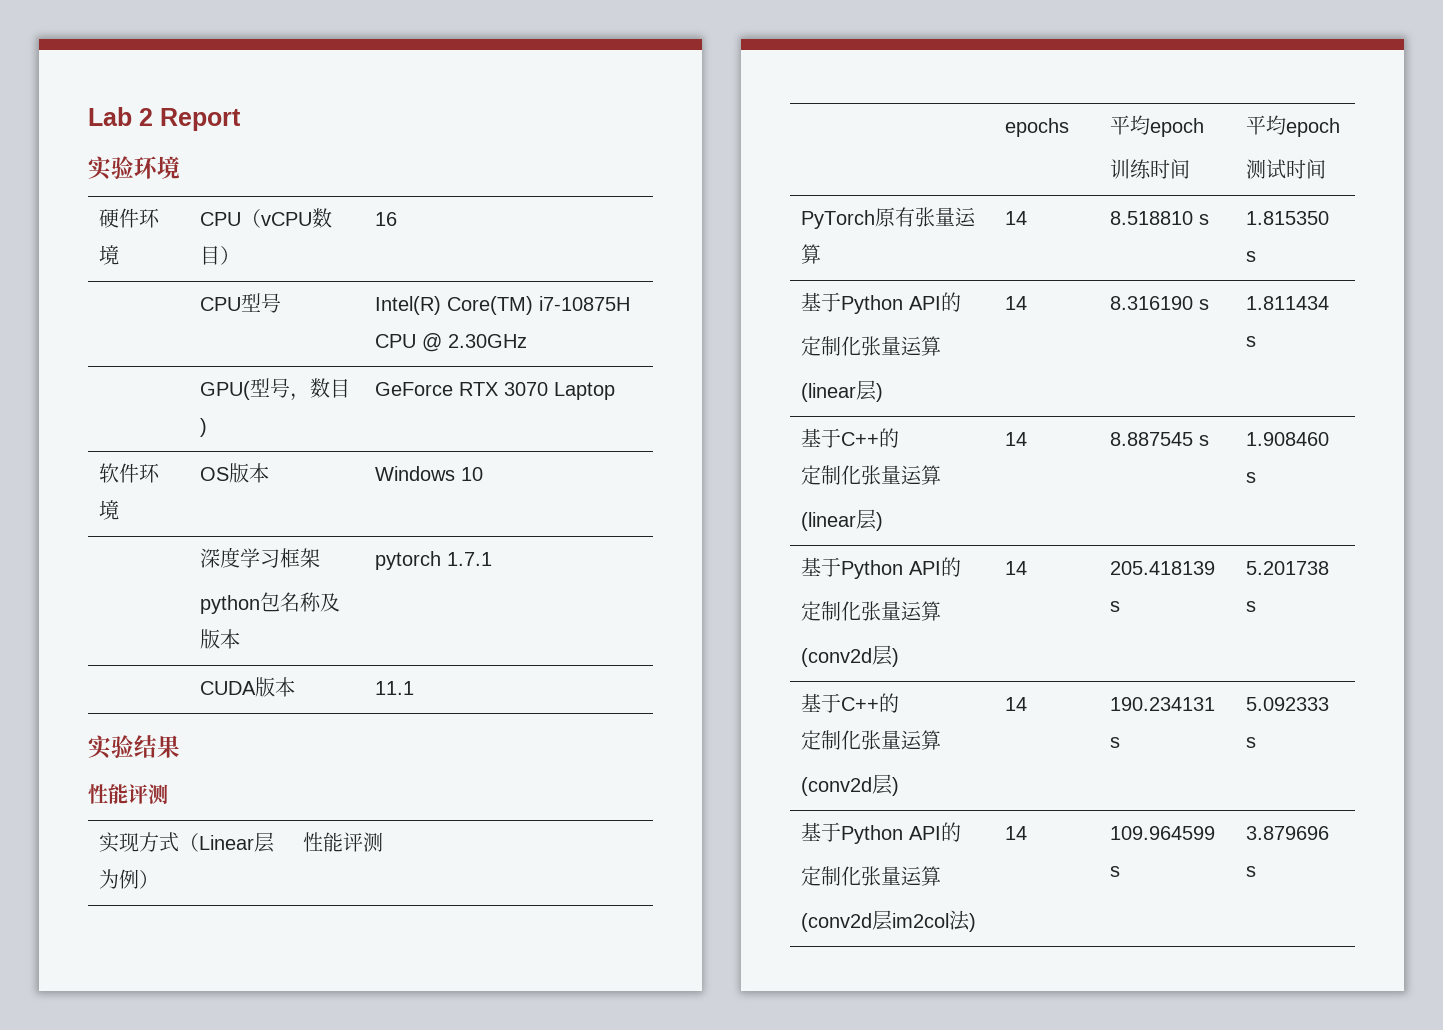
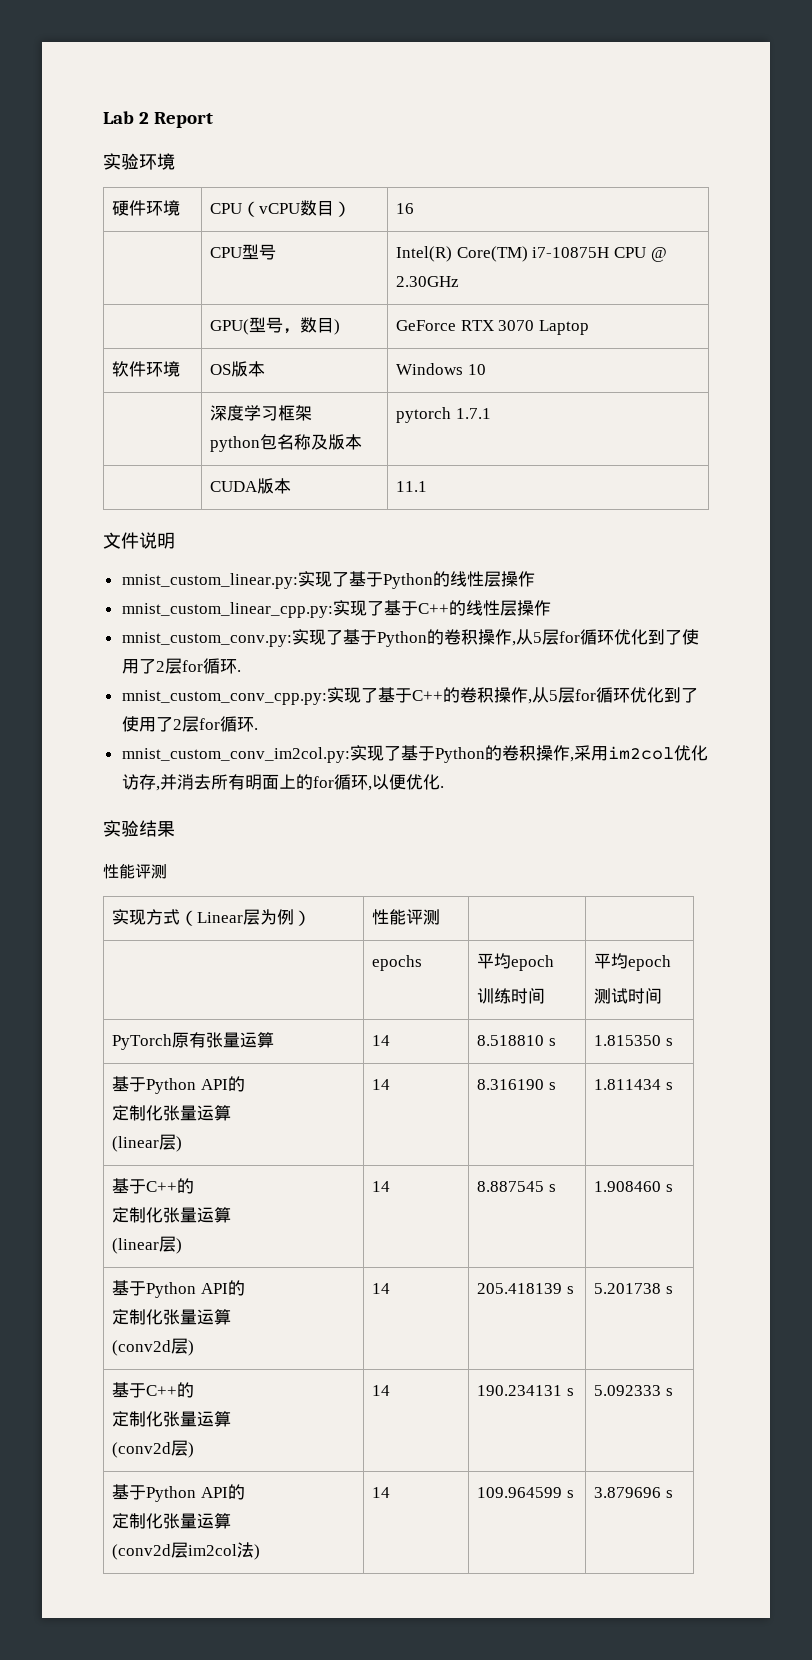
+ 文件说明
+ mnist_custom_linear.py:实现了基于Python的线性层操作
+ mnist_custom_linear_cpp.py:实现了基于C++的线性层操作
+ mnist_custom_conv.py:实现了基于Python的卷积操作,从5层for循环优化到了使用了2层for循环.
+ mnist_custom_conv_cpp.py:实现了基于C++的卷积操作,从5层for循环优化到了使用了2层for循环.
+ mnist_custom_conv_im2col.py:实现了基于Python的卷积操作,采用im2col优化访存,并消去所有明面上的for循环,以便优化.

